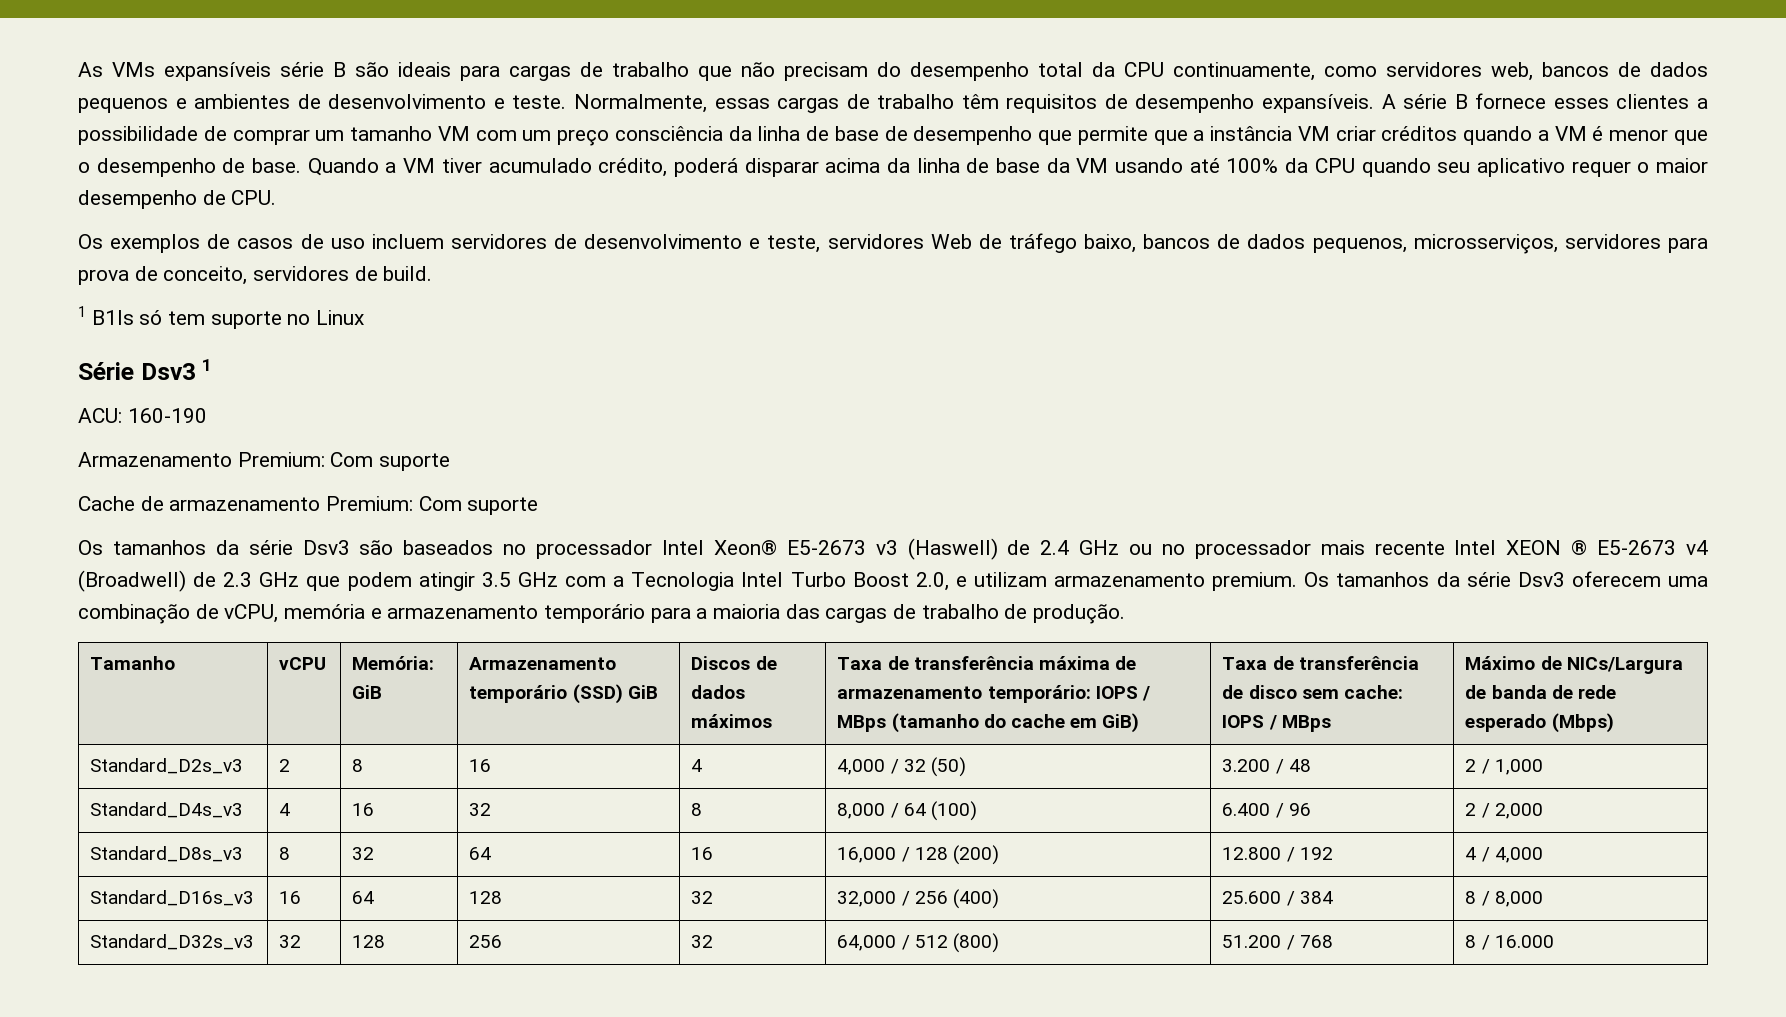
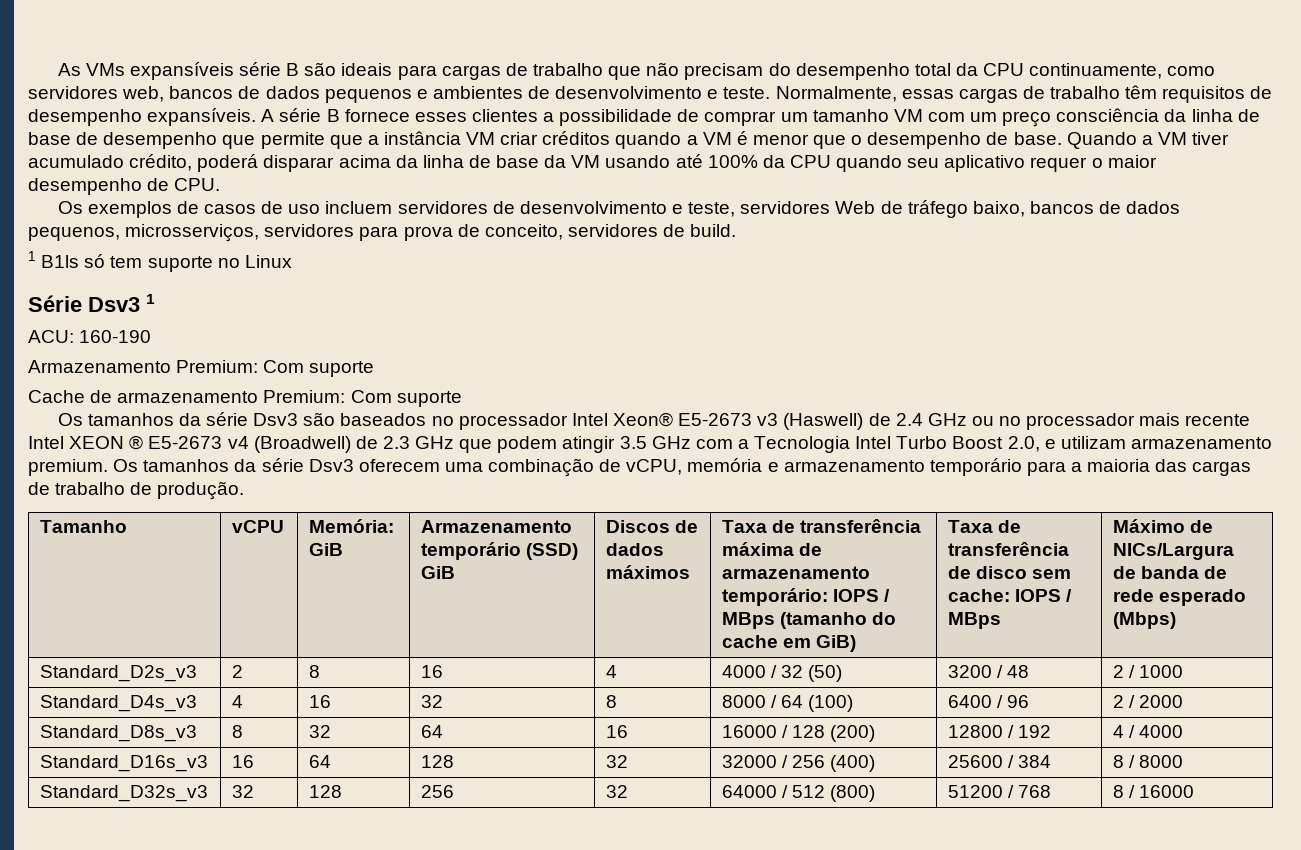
- Standard_D2s_v3 | 2 | 8 | 16 | 4 | 4,000 / 32 (50) | 3.200 / 48 | 2 / 1,000
+ Standard_D2s_v3 | 2 | 8 | 16 | 4 | 4000 / 32 (50) | 3200 / 48 | 2 / 1000
- Standard_D4s_v3 | 4 | 16 | 32 | 8 | 8,000 / 64 (100) | 6.400 / 96 | 2 / 2,000
+ Standard_D4s_v3 | 4 | 16 | 32 | 8 | 8000 / 64 (100) | 6400 / 96 | 2 / 2000
- Standard_D8s_v3 | 8 | 32 | 64 | 16 | 16,000 / 128 (200) | 12.800 / 192 | 4 / 4,000
+ Standard_D8s_v3 | 8 | 32 | 64 | 16 | 16000 / 128 (200) | 12800 / 192 | 4 / 4000
- Standard_D16s_v3 | 16 | 64 | 128 | 32 | 32,000 / 256 (400) | 25.600 / 384 | 8 / 8,000
+ Standard_D16s_v3 | 16 | 64 | 128 | 32 | 32000 / 256 (400) | 25600 / 384 | 8 / 8000
- Standard_D32s_v3 | 32 | 128 | 256 | 32 | 64,000 / 512 (800) | 51.200 / 768 | 8 / 16.000
+ Standard_D32s_v3 | 32 | 128 | 256 | 32 | 64000 / 512 (800) | 51200 / 768 | 8 / 16000

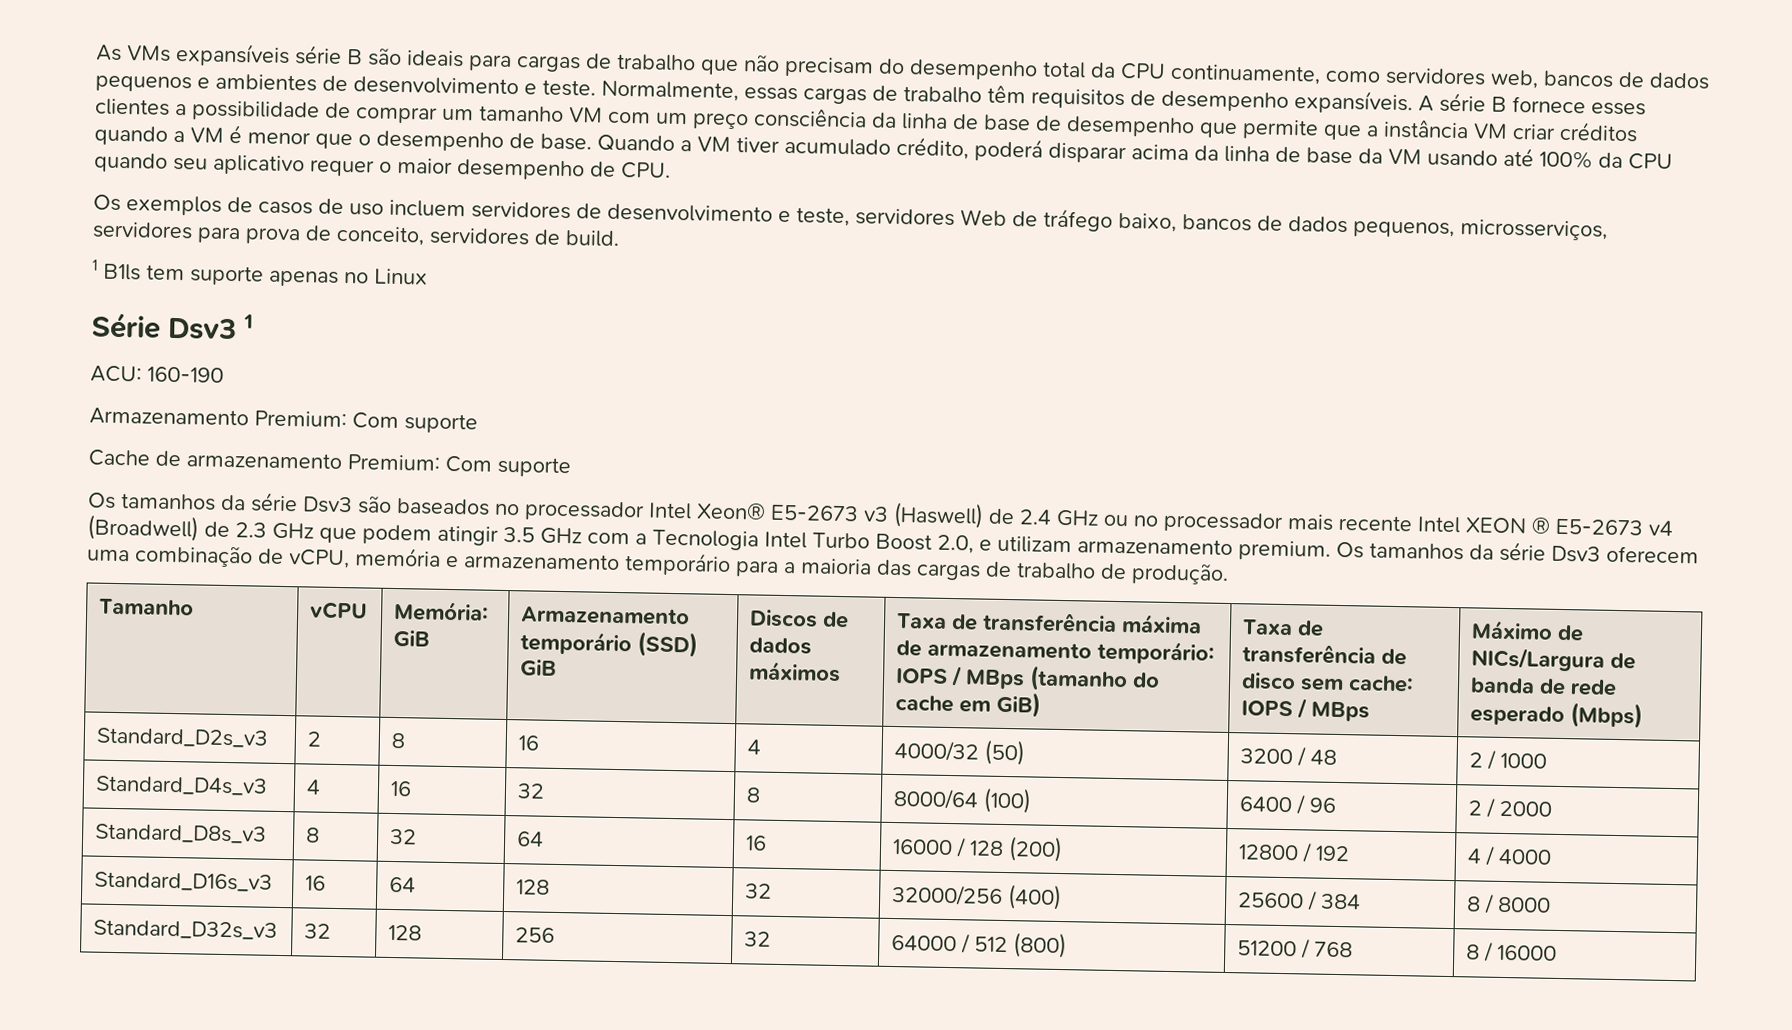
- 1 B1ls só tem suporte no Linux
+ 1 B1ls tem suporte apenas no Linux
- Standard_D2s_v3 | 2 | 8 | 16 | 4 | 4000 / 32 (50) | 3200 / 48 | 2 / 1000
+ Standard_D2s_v3 | 2 | 8 | 16 | 4 | 4000/32 (50) | 3200 / 48 | 2 / 1000
- Standard_D4s_v3 | 4 | 16 | 32 | 8 | 8000 / 64 (100) | 6400 / 96 | 2 / 2000
+ Standard_D4s_v3 | 4 | 16 | 32 | 8 | 8000/64 (100) | 6400 / 96 | 2 / 2000
- Standard_D16s_v3 | 16 | 64 | 128 | 32 | 32000 / 256 (400) | 25600 / 384 | 8 / 8000
+ Standard_D16s_v3 | 16 | 64 | 128 | 32 | 32000/256 (400) | 25600 / 384 | 8 / 8000

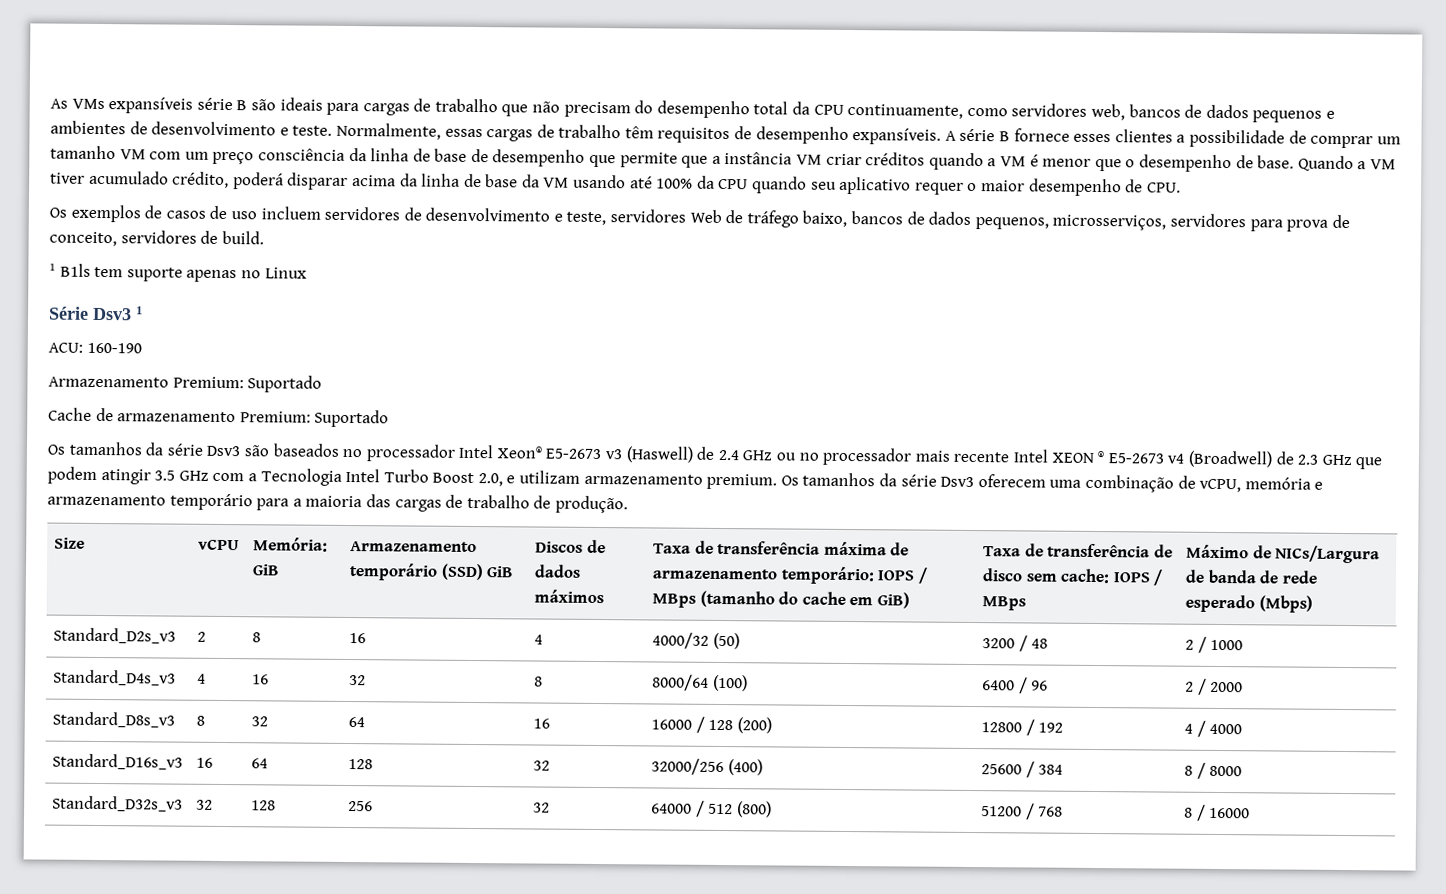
- Armazenamento Premium: Com suporte
+ Armazenamento Premium: Suportado
- Cache de armazenamento Premium: Com suporte
+ Cache de armazenamento Premium: Suportado
- Tamanho
+ Size

